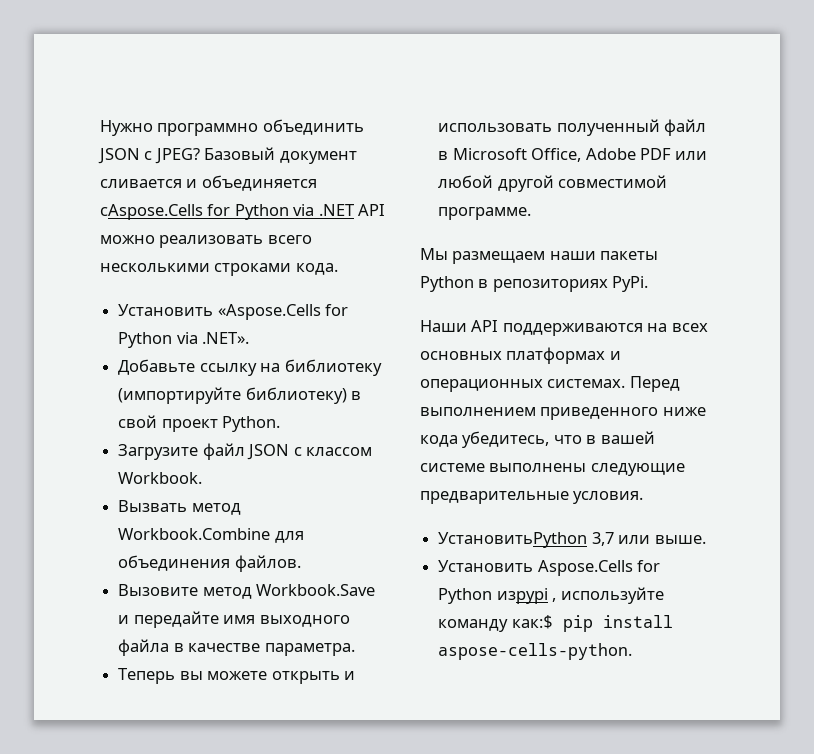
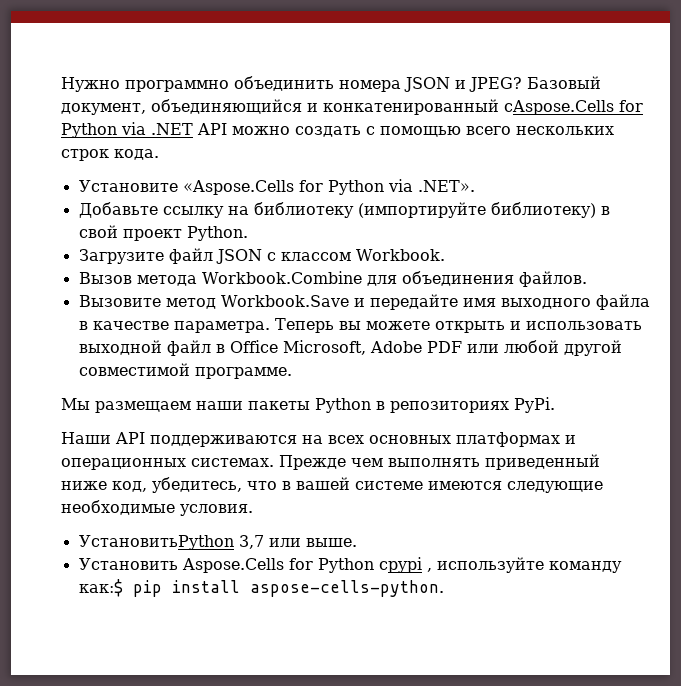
- Нужно программно объединить JSON с JPEG? Базовый документ сливается и объединяется сAspose.Cells for Python via .NET API можно реализовать всего несколькими строками кода.
+ Нужно программно объединить номера JSON и JPEG? Базовый документ, объединяющийся и конкатенированный сAspose.Cells for Python via .NET API можно создать с помощью всего нескольких строк кода.
- Установить «Aspose.Cells for Python via .NET».
+ Установите «Aspose.Cells for Python via .NET».
- Вызвать метод Workbook.Combine для объединения файлов.
+ Вызов метода Workbook.Combine для объединения файлов.
- Вызовите метод Workbook.Save и передайте имя выходного файла в качестве параметра.
- Теперь вы можете открыть и использовать полученный файл в Microsoft Office, Adobe PDF или любой другой совместимой программе.
+ Вызовите метод Workbook.Save и передайте имя выходного файла в качестве параметра. Теперь вы можете открыть и использовать выходной файл в Office Microsoft, Adobe PDF или любой другой совместимой программе.
- Перед выполнением приведенного ниже кода убедитесь, что в вашей системе выполнены следующие предварительные условия.
+ Прежде чем выполнять приведенный ниже код, убедитесь, что в вашей системе имеются следующие необходимые условия.
- Установить Aspose.Cells for Python изpypi , используйте команду как:$ pip install aspose-cells-python.
+ Установить Aspose.Cells for Python сpypi , используйте команду как:$ pip install aspose-cells-python.

